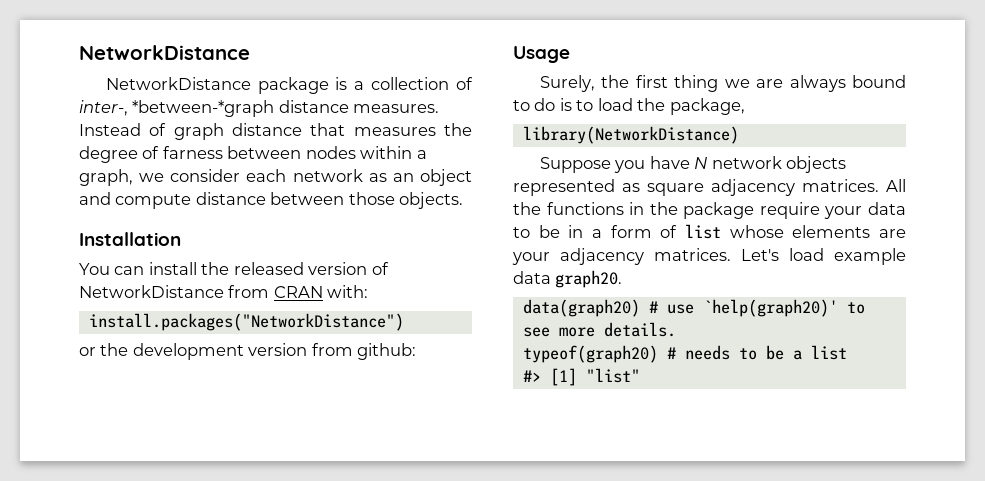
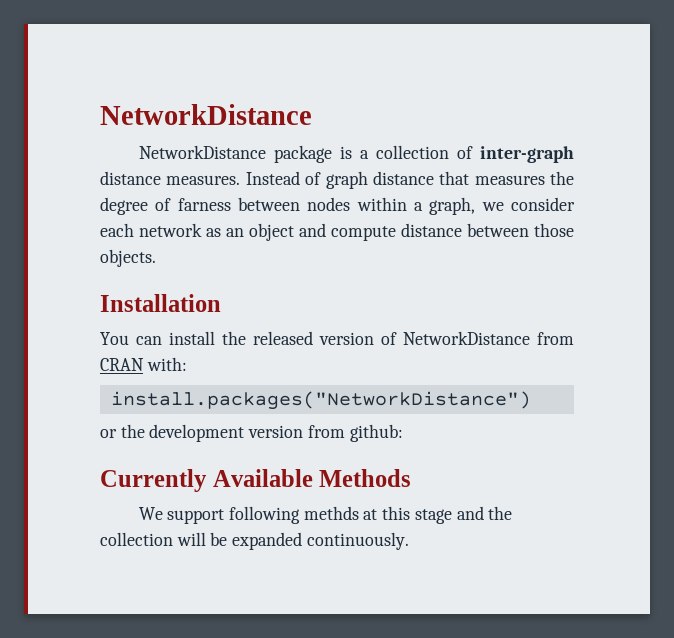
- NetworkDistance package is a collection of inter-, *between-*graph distance measures.
+ NetworkDistance package is a collection of inter-graph distance measures.
- Usage
- Surely, the first thing we are always bound to do is to load the package,
- library(NetworkDistance)
- Suppose you have N network objects represented as square adjacency matrices. All the functions in the package require your data to be in a form of list whose elements are your adjacency matrices. Let's load example data graph20.
- data(graph20) # use `help(graph20)' to see more details.
- typeof(graph20) # needs to be a list
- #> [1] "list"
+ Currently Available Methods
+ We support following methds at this stage and the collection will be expanded continuously.

